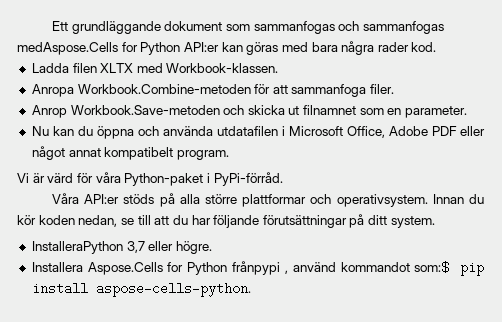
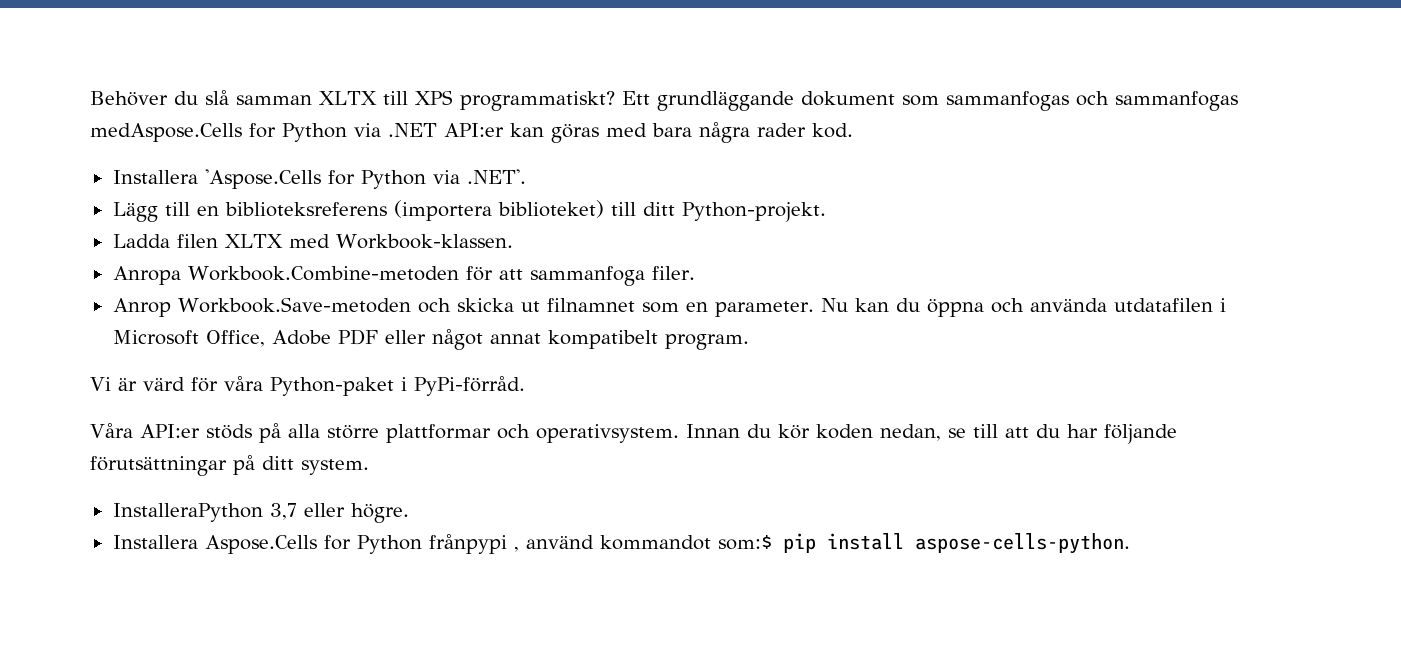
+ Behöver du slå samman XLTX till XPS programmatiskt?
- Ett grundläggande dokument som sammanfogas och sammanfogas medAspose.Cells for Python API:er kan göras med bara några rader kod.
+ Ett grundläggande dokument som sammanfogas och sammanfogas medAspose.Cells for Python via .NET API:er kan göras med bara några rader kod.
+ Installera 'Aspose.Cells for Python via .NET'.
+ Lägg till en biblioteksreferens (importera biblioteket) till ditt Python-projekt.
- Anrop Workbook.Save-metoden och skicka ut filnamnet som en parameter.
- Nu kan du öppna och använda utdatafilen i Microsoft Office, Adobe PDF eller något annat kompatibelt program.
+ Anrop Workbook.Save-metoden och skicka ut filnamnet som en parameter. Nu kan du öppna och använda utdatafilen i Microsoft Office, Adobe PDF eller något annat kompatibelt program.

